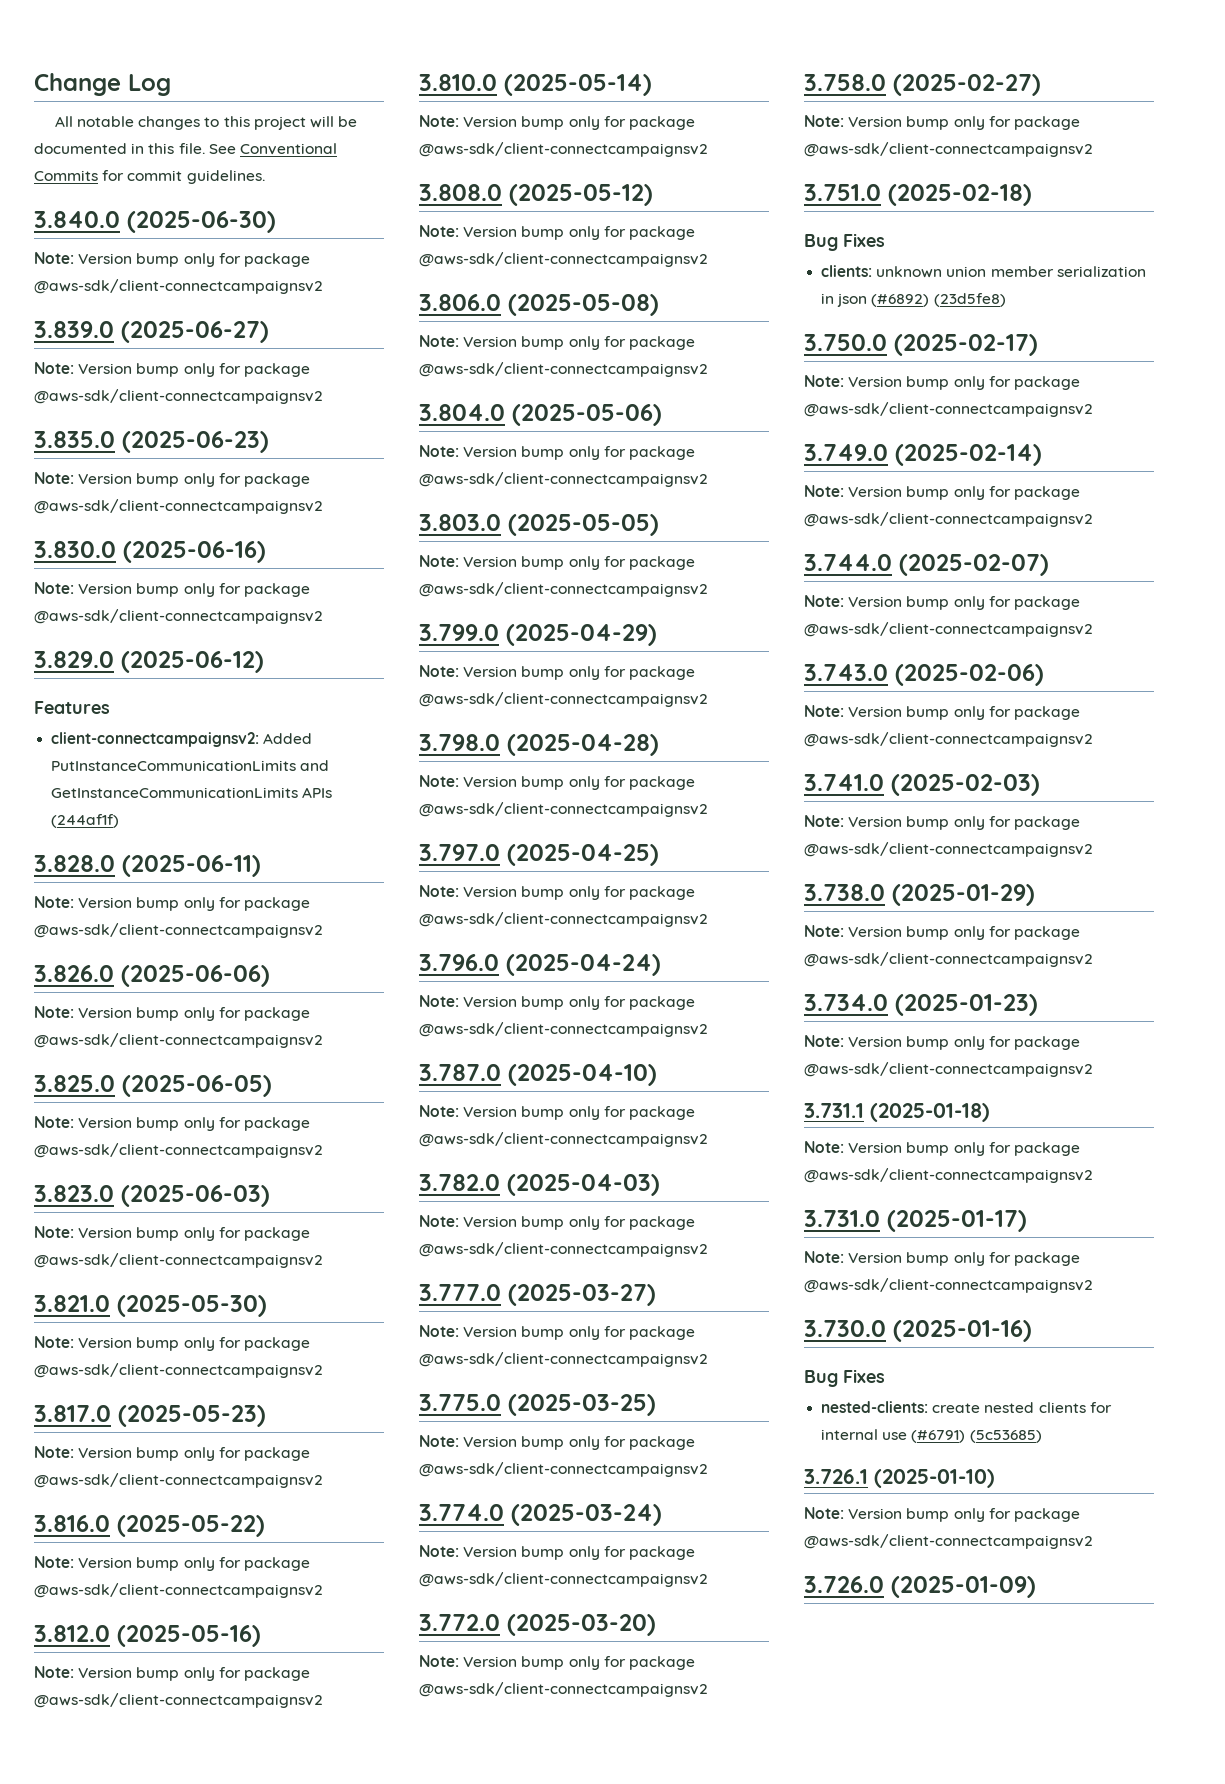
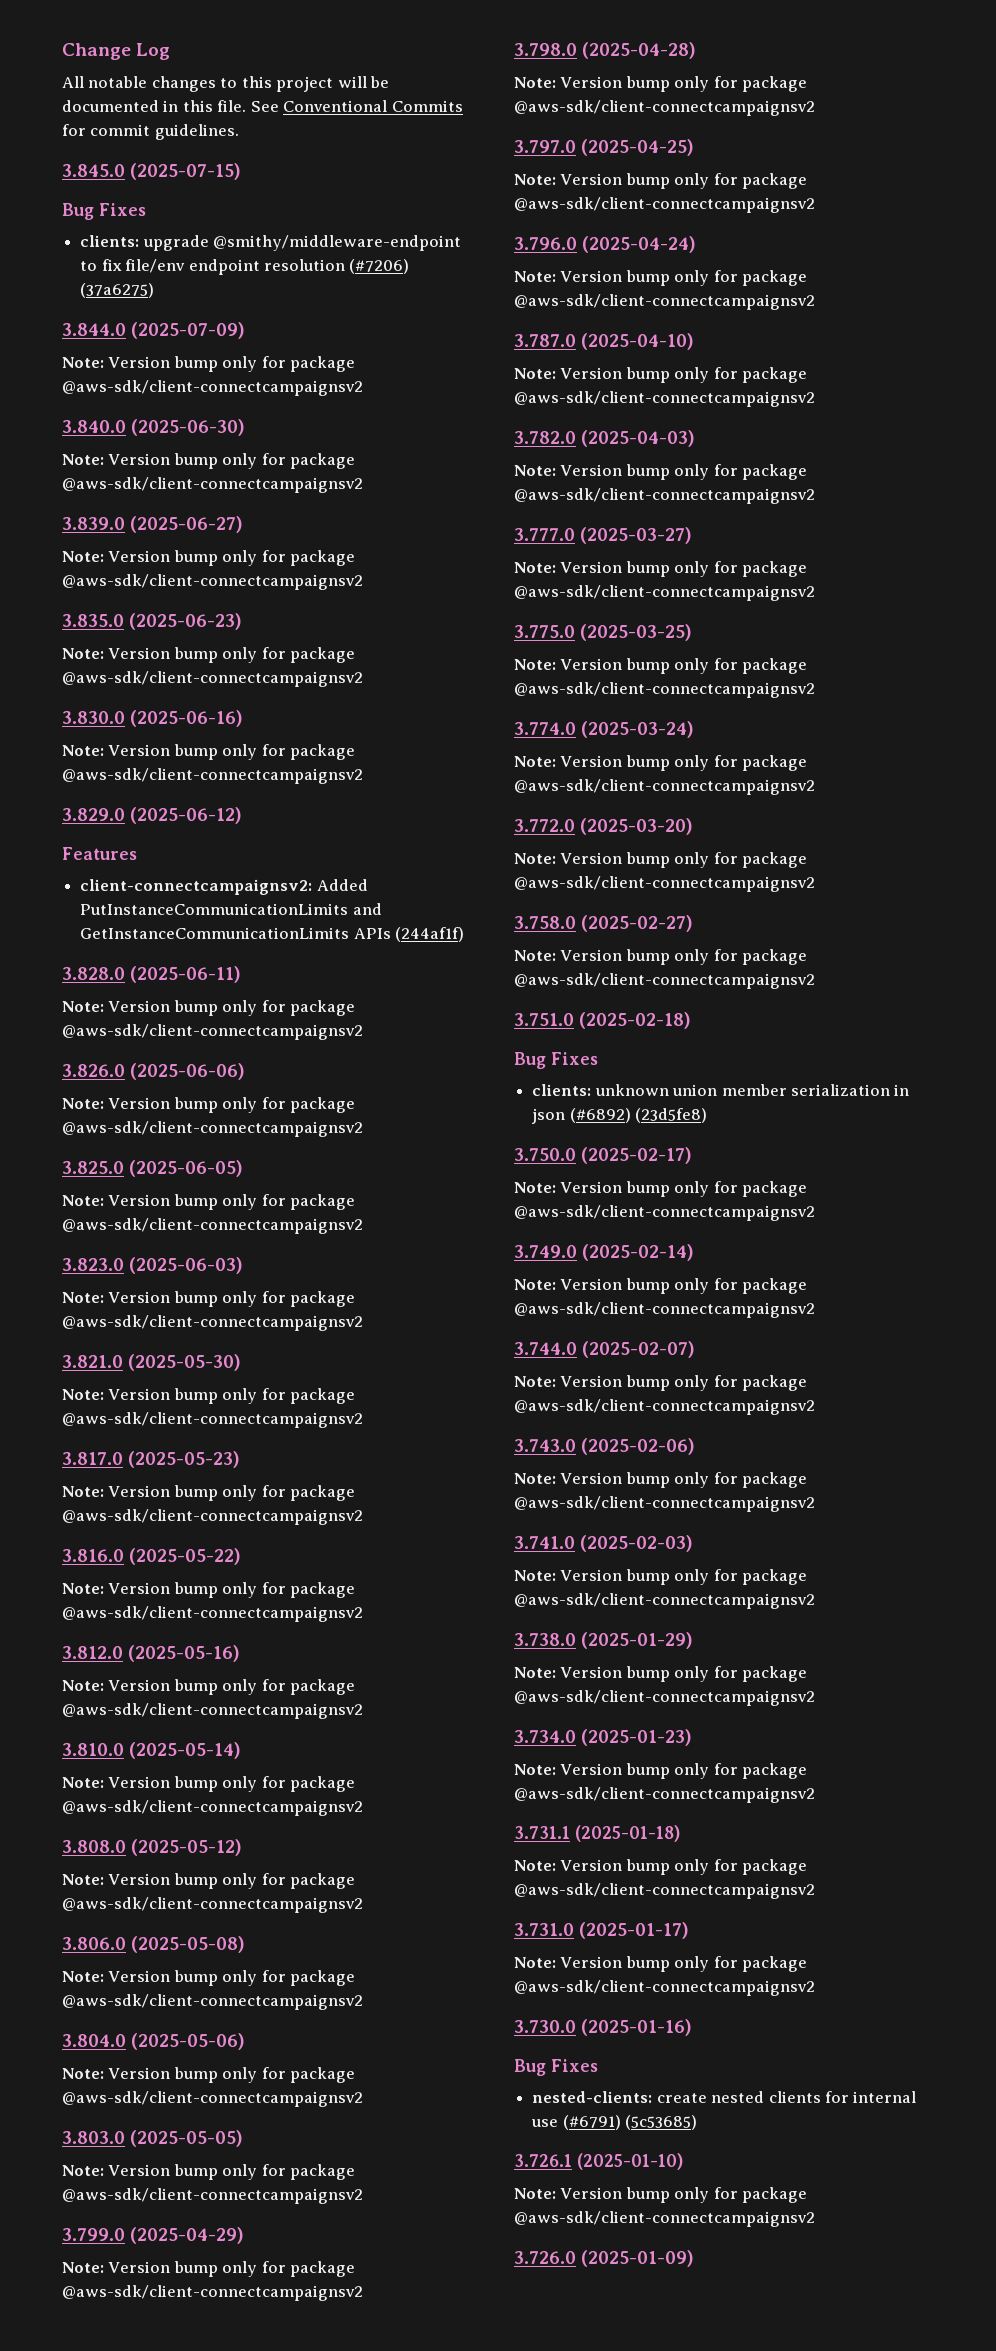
+ 3.845.0 (2025-07-15)
+ Bug Fixes
+ clients: upgrade @smithy/middleware-endpoint to fix file/env endpoint resolution (#7206) (37a6275)
+ 3.844.0 (2025-07-09)
+ Note: Version bump only for package @aws-sdk/client-connectcampaignsv2

